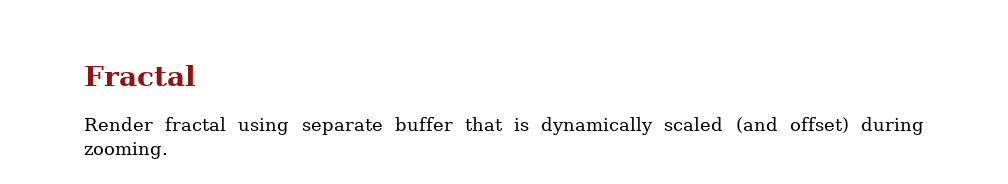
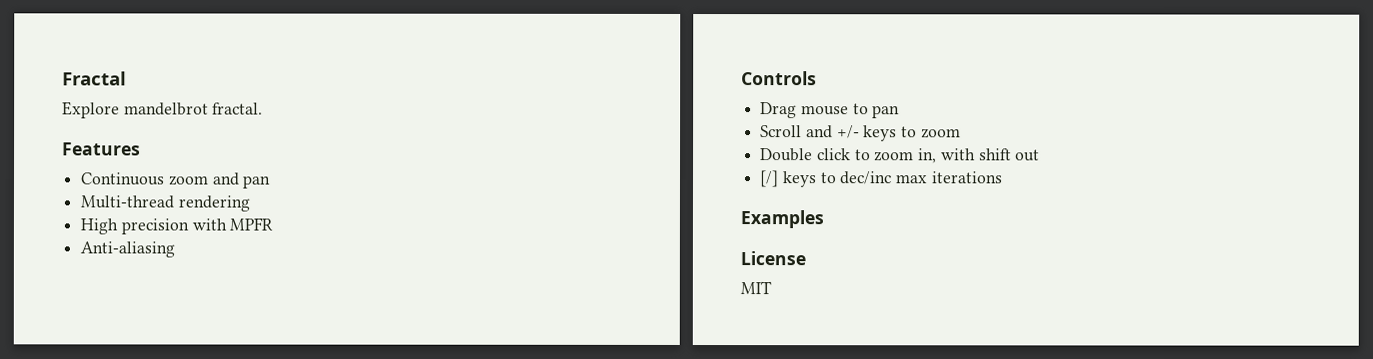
- Render fractal using separate buffer that is dynamically scaled (and offset) during zooming.
+ Explore mandelbrot fractal.
+ Features
+ Continuous zoom and pan
+ Multi-thread rendering
+ High precision with MPFR
+ Anti-aliasing
+ Controls
+ Drag mouse to pan
+ Scroll and +/- keys to zoom
+ Double click to zoom in, with shift out
+ [/] keys to dec/inc max iterations
+ Examples
+ License
+ MIT

